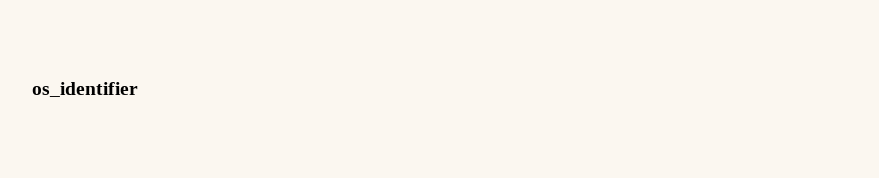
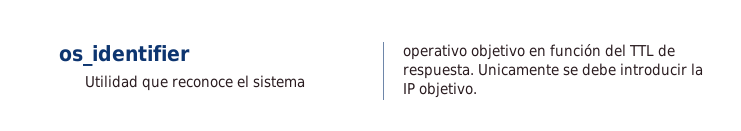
+ Utilidad que reconoce el sistema operativo objetivo en función del TTL de respuesta. Unicamente se debe introducir la IP objetivo.

